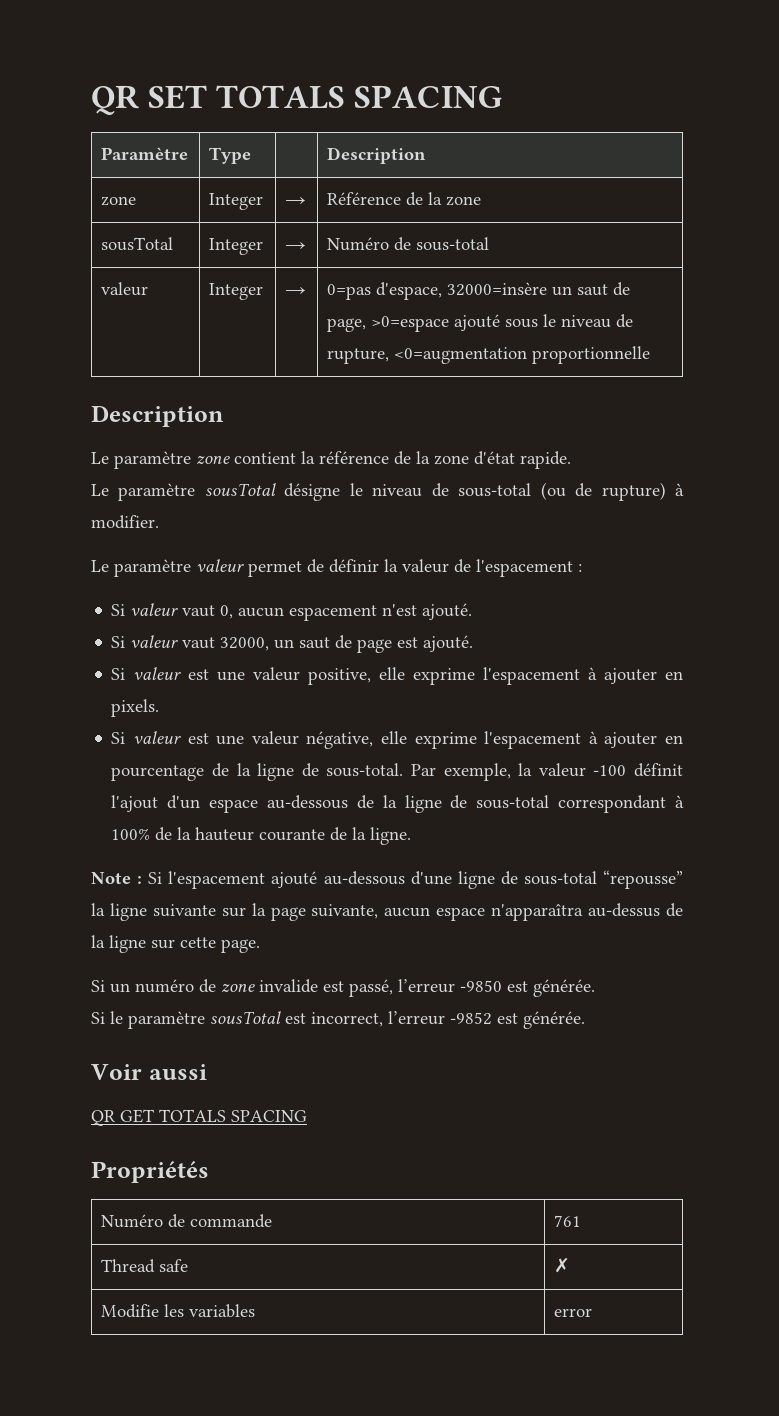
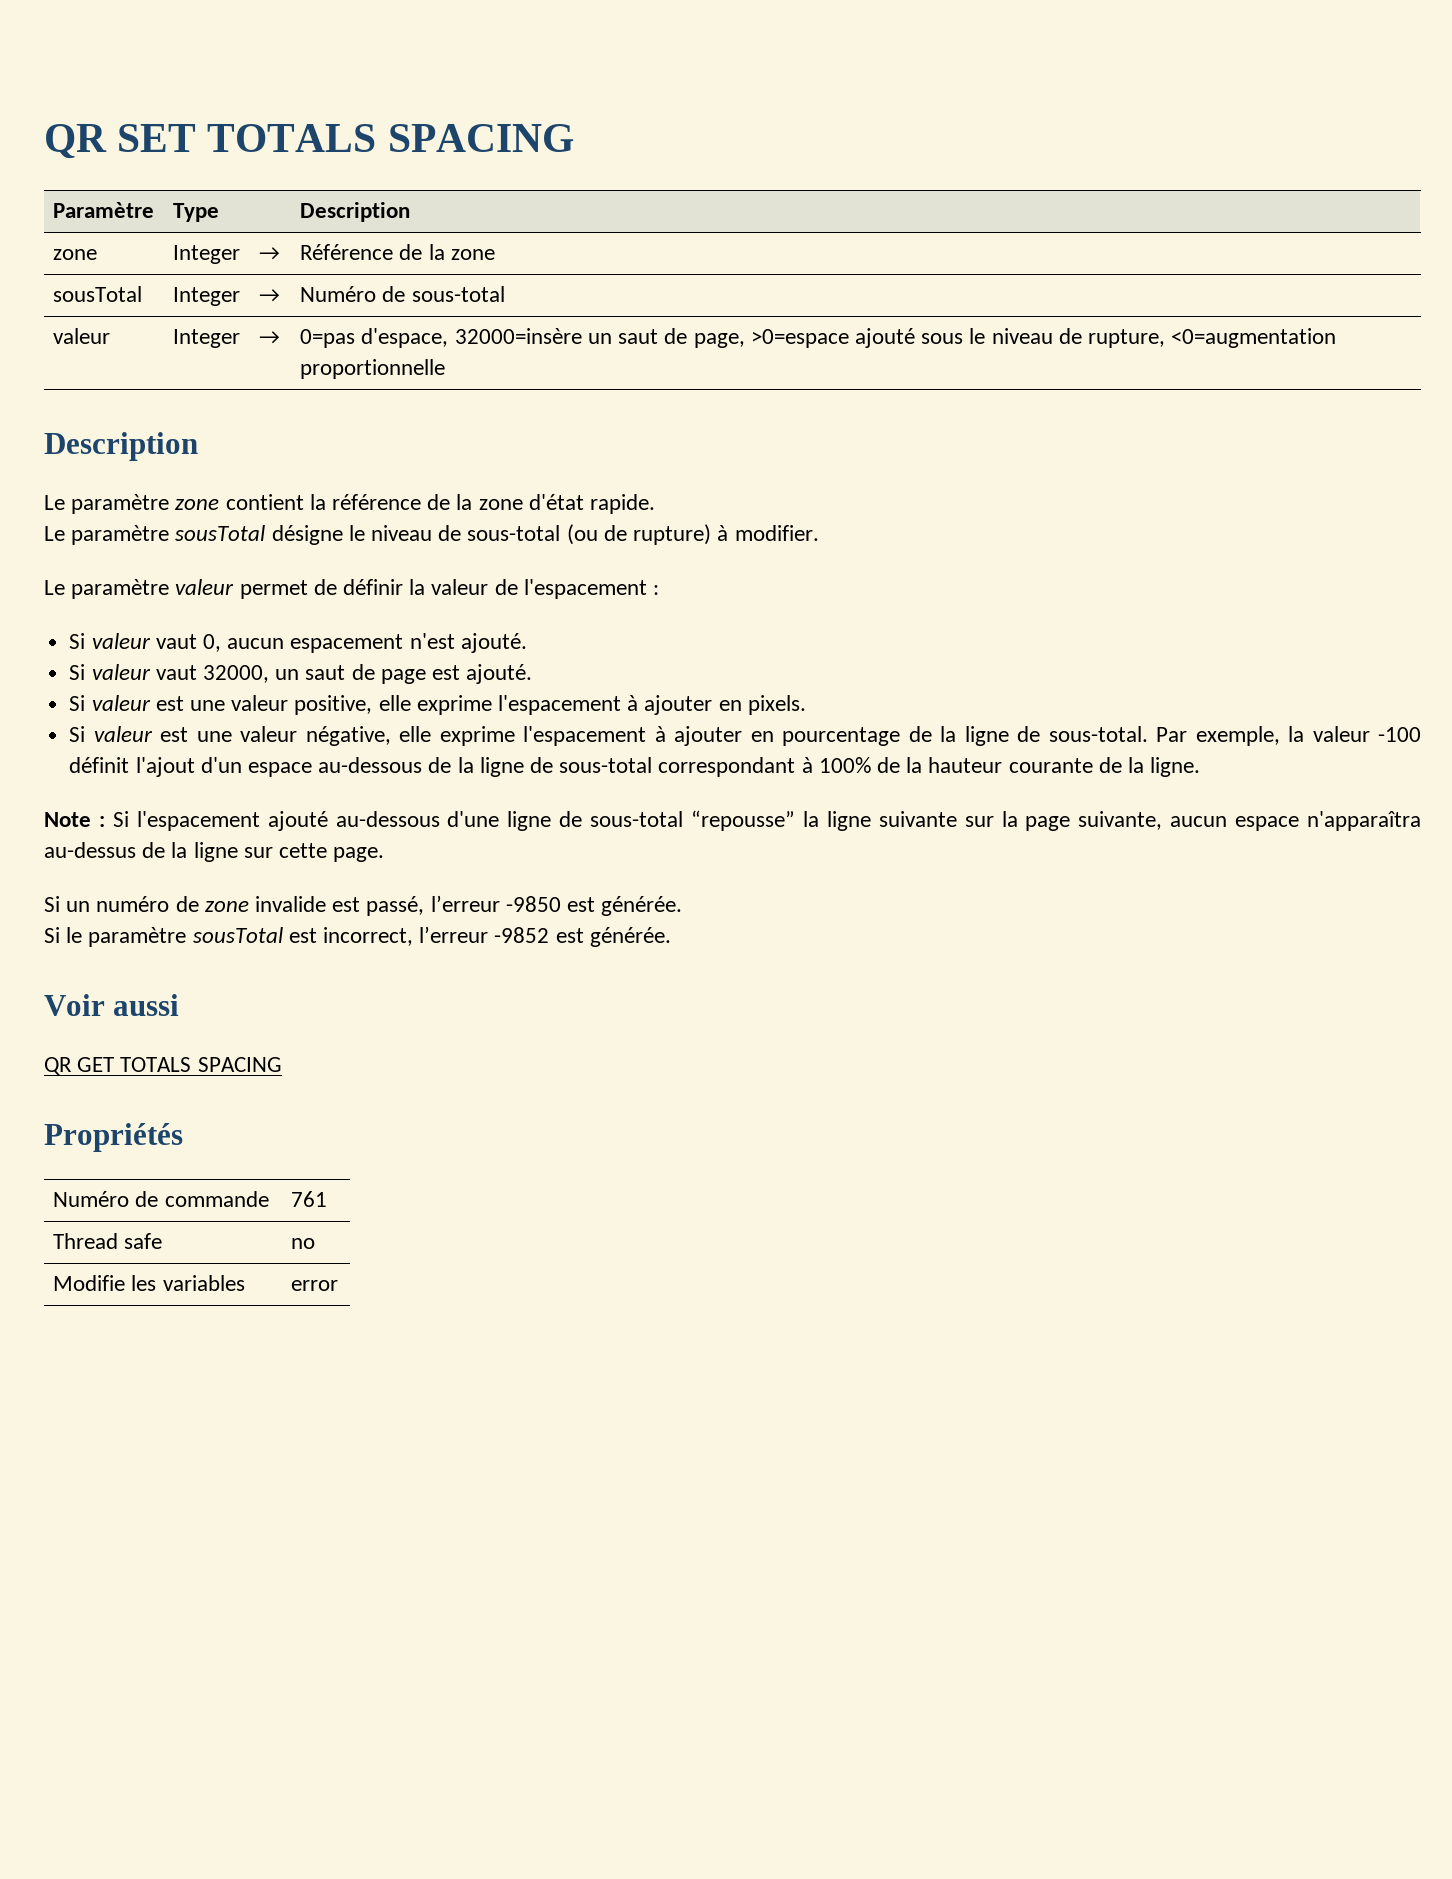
- Thread safe | ✗
+ Thread safe | no

